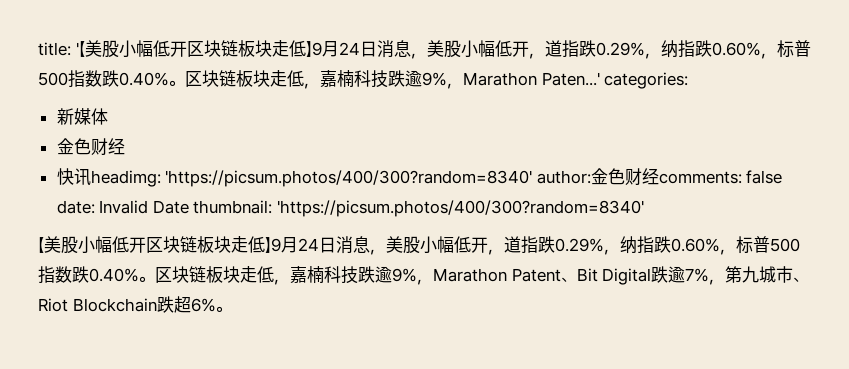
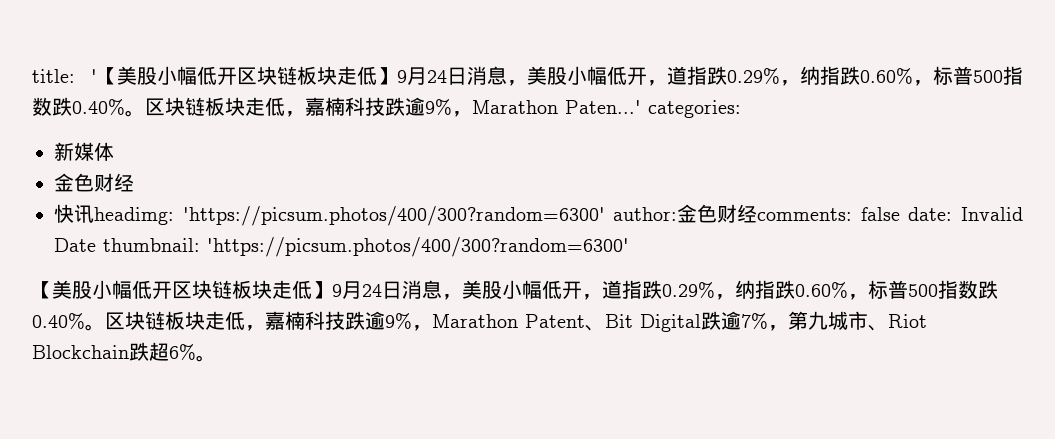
- 快讯headimg: 'https://picsum.photos/400/300?random=8340' author:金色财经comments: false date: Invalid Date thumbnail: 'https://picsum.photos/400/300?random=8340'
+ 快讯headimg: 'https://picsum.photos/400/300?random=6300' author:金色财经comments: false date: Invalid Date thumbnail: 'https://picsum.photos/400/300?random=6300'

